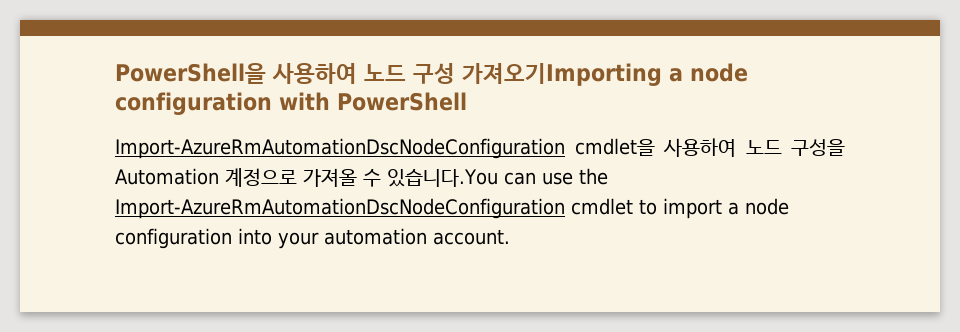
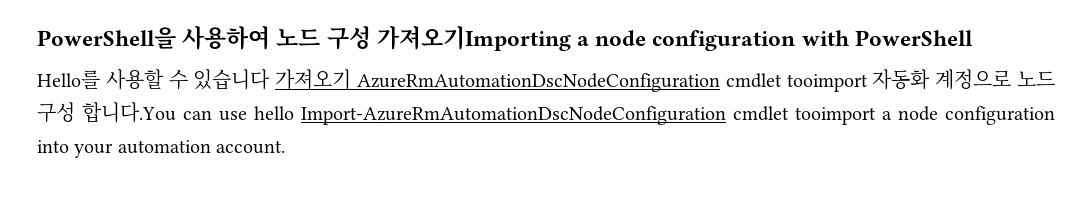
- Import-AzureRmAutomationDscNodeConfiguration cmdlet을 사용하여 노드 구성을 Automation 계정으로 가져올 수 있습니다.You can use the Import-AzureRmAutomationDscNodeConfiguration cmdlet to import a node configuration into your automation account.
+ Hello를 사용할 수 있습니다 가져오기 AzureRmAutomationDscNodeConfiguration cmdlet tooimport 자동화 계정으로 노드 구성 합니다.You can use hello Import-AzureRmAutomationDscNodeConfiguration cmdlet tooimport a node configuration into your automation account.

